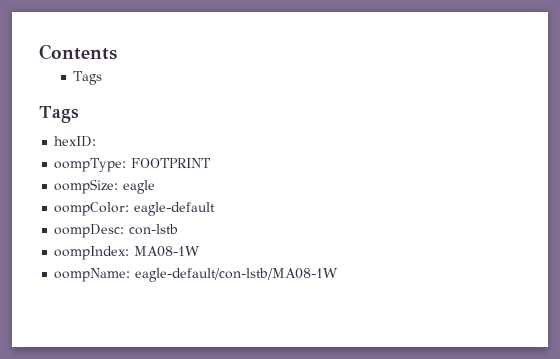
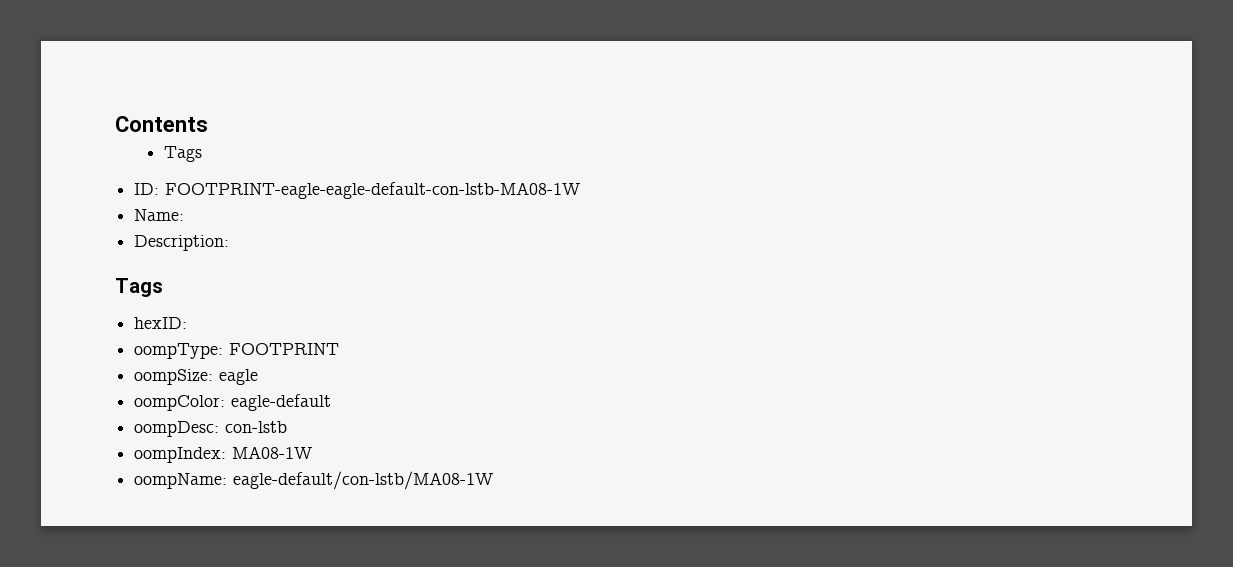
+ ID: FOOTPRINT-eagle-eagle-default-con-lstb-MA08-1W
+ Name:
+ Description:

